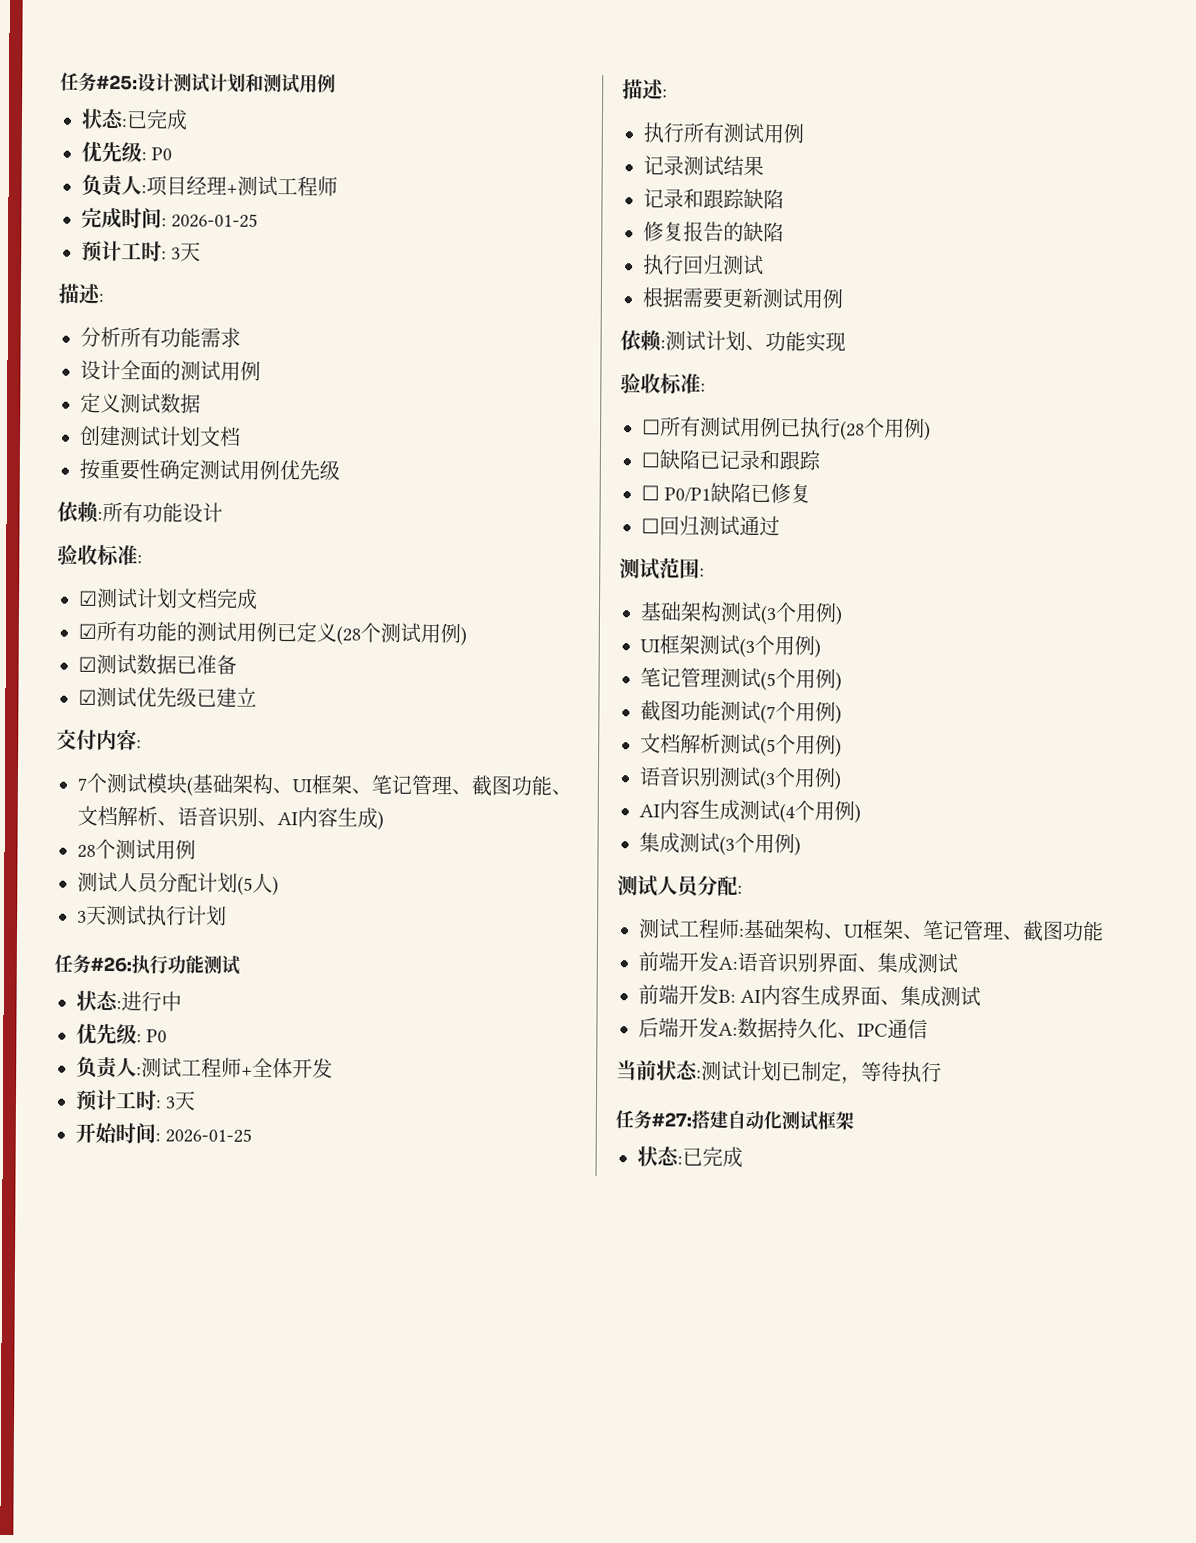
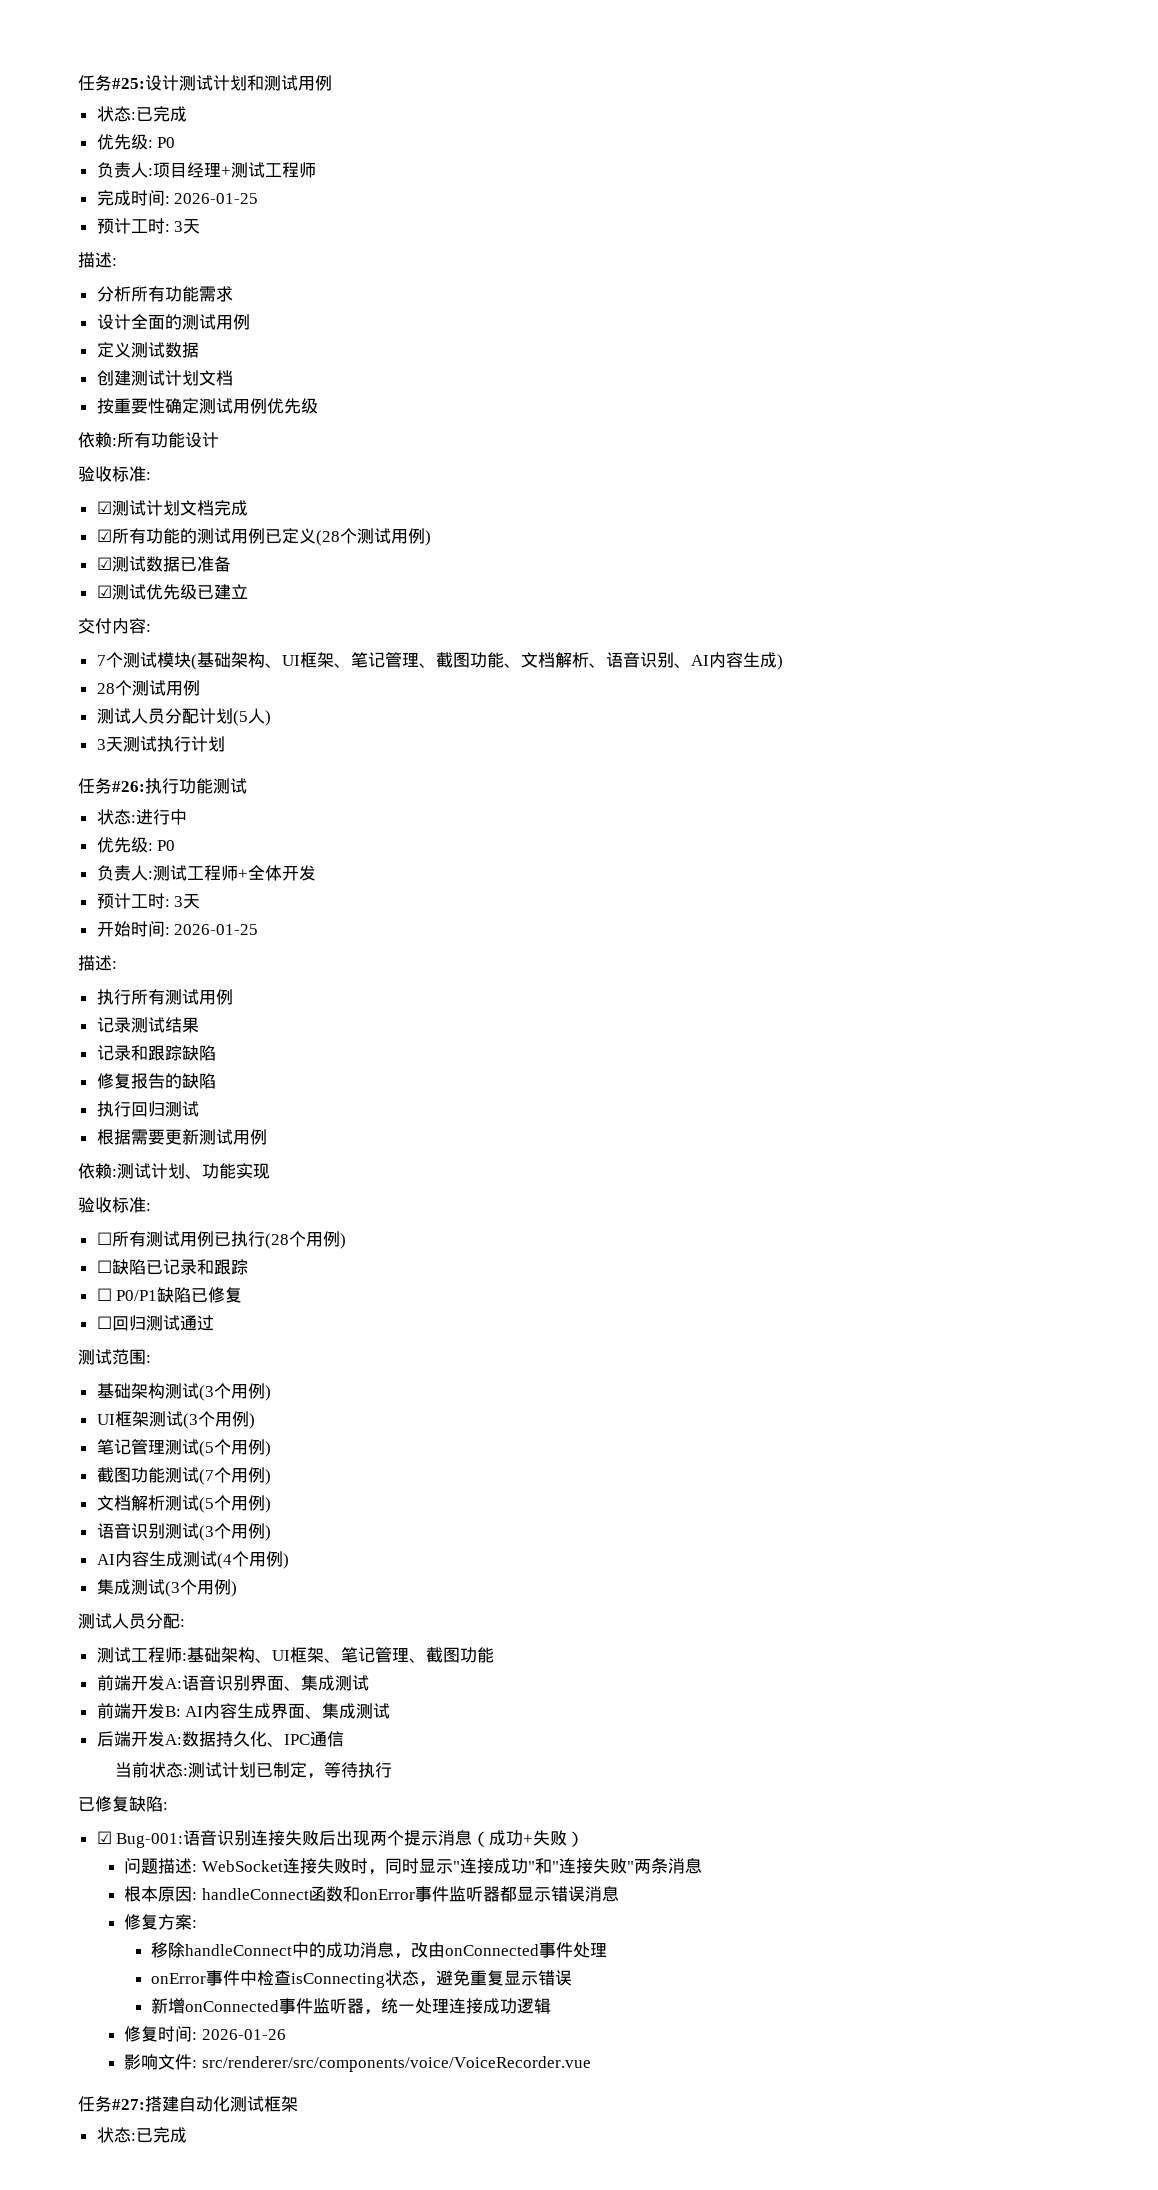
+ 已修复缺陷:
+ ☑ Bug-001:语音识别连接失败后出现两个提示消息（成功+失败）
+ 问题描述: WebSocket连接失败时，同时显示"连接成功"和"连接失败"两条消息
+ 根本原因: handleConnect函数和onError事件监听器都显示错误消息
+ 修复方案:
+ 移除handleConnect中的成功消息，改由onConnected事件处理
+ onError事件中检查isConnecting状态，避免重复显示错误
+ 新增onConnected事件监听器，统一处理连接成功逻辑
+ 修复时间: 2026-01-26
+ 影响文件: src/renderer/src/components/voice/VoiceRecorder.vue

